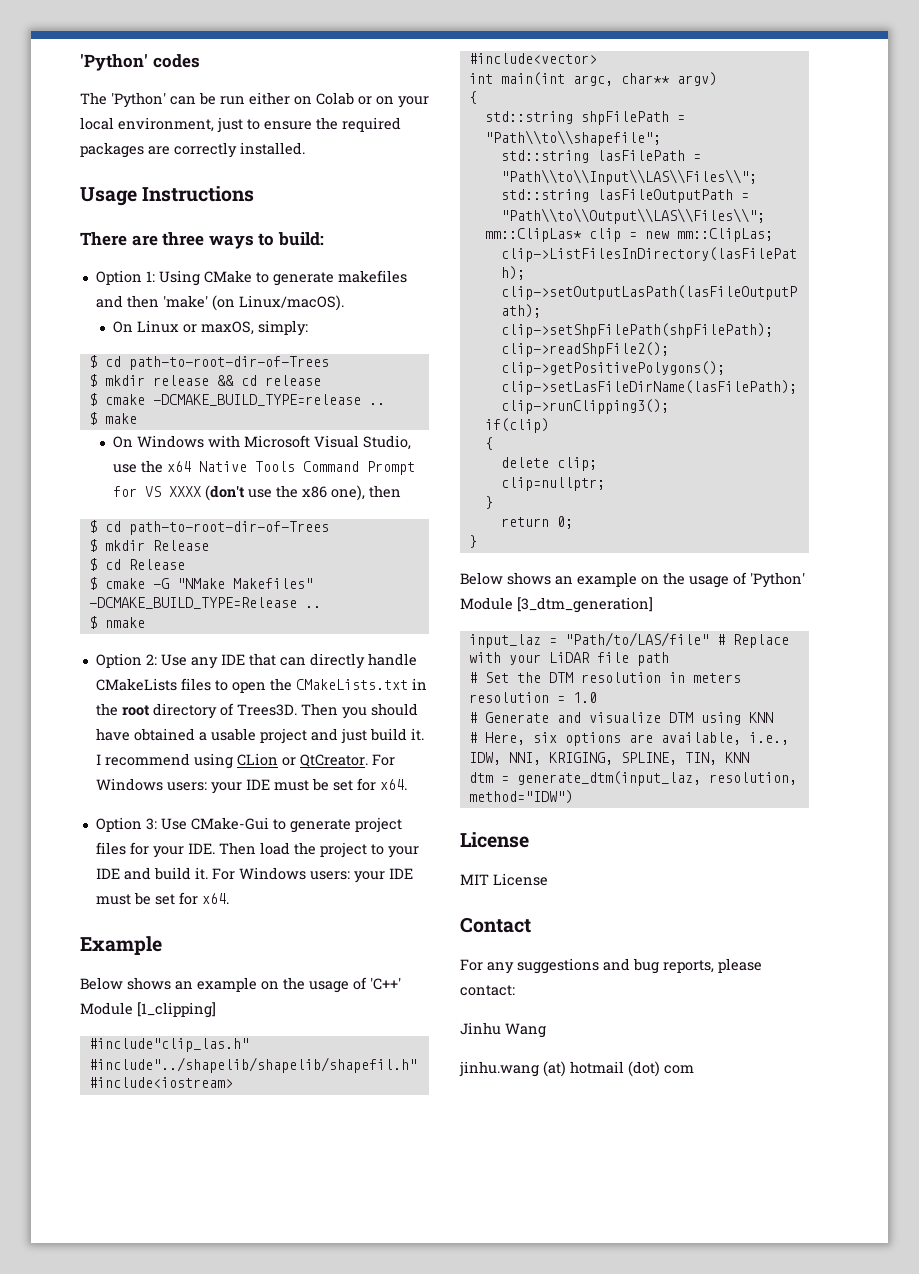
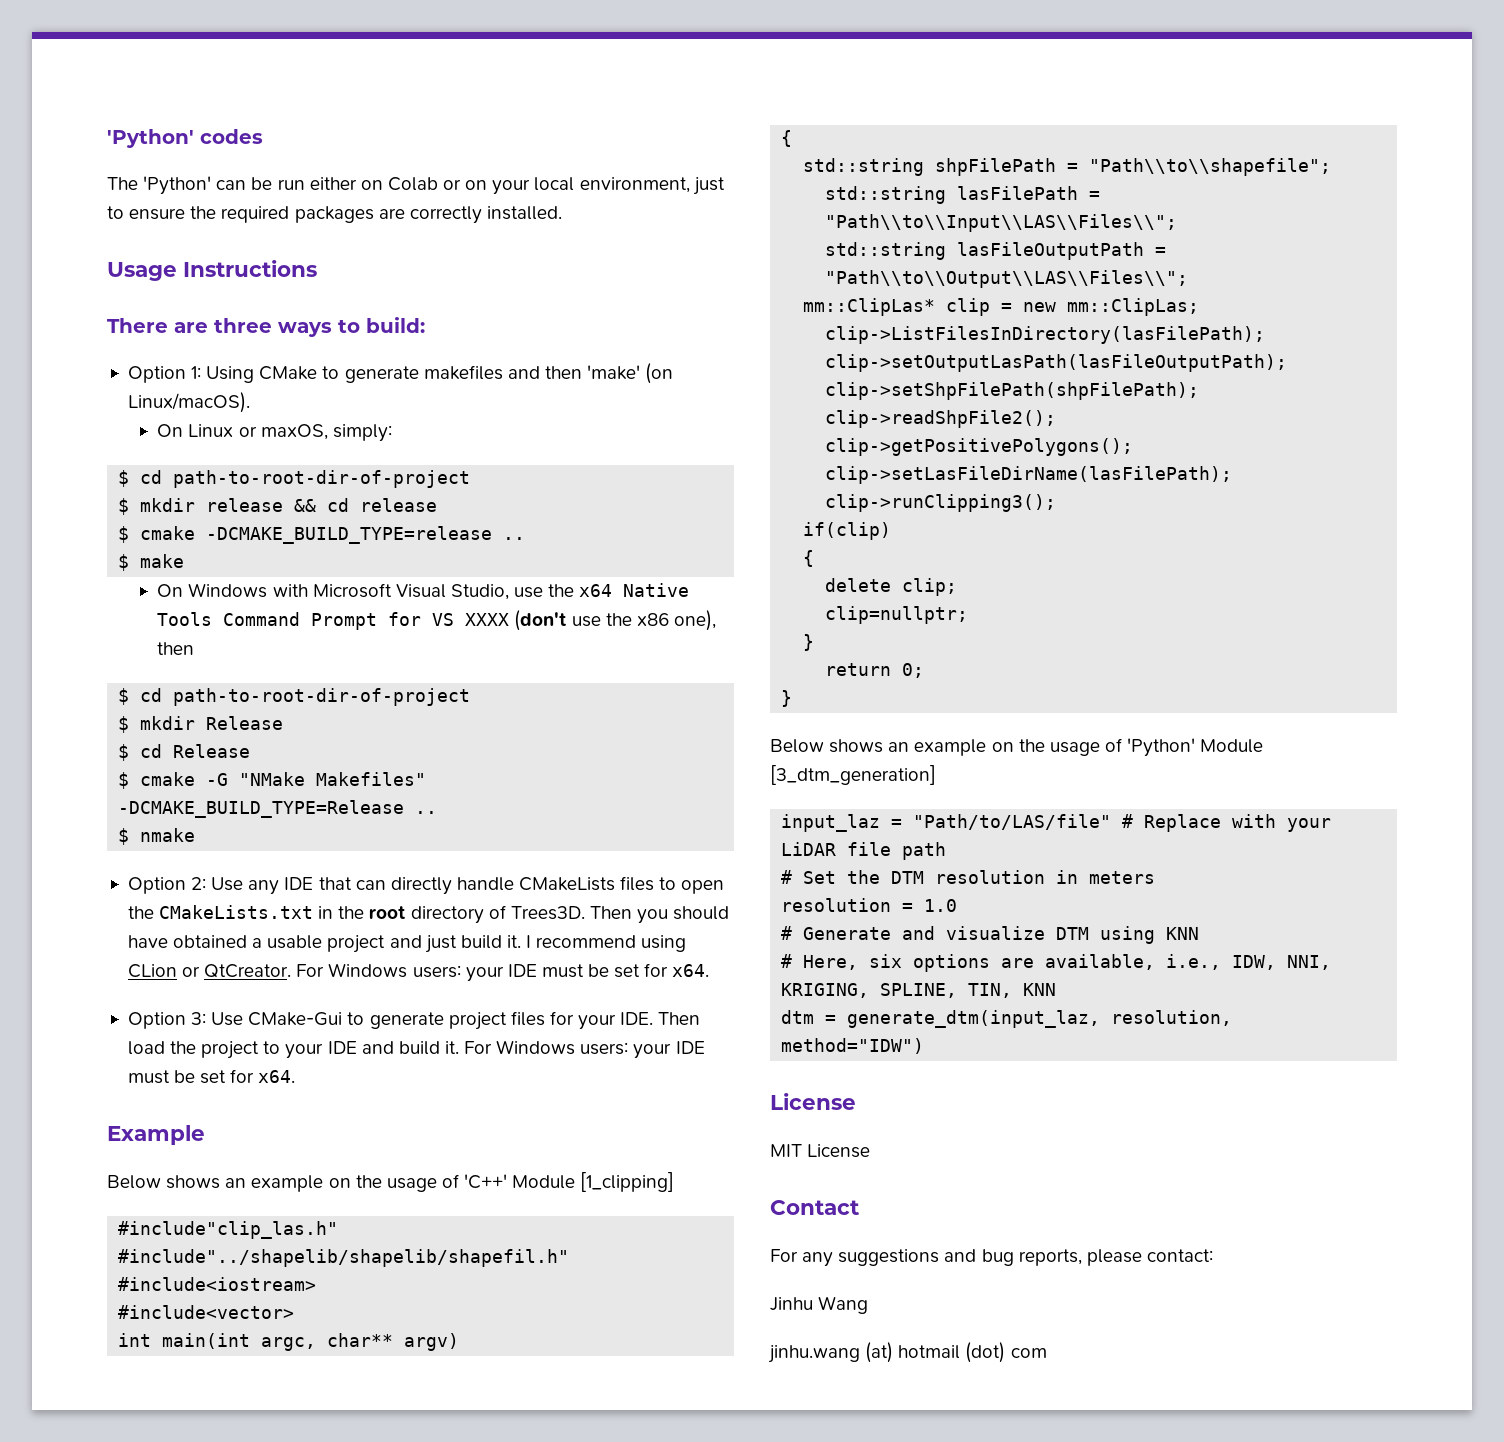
  On Linux or maxOS, simply:
- $ cd path-to-root-dir-of-Trees
+ $ cd path-to-root-dir-of-project
  On Windows with Microsoft Visual Studio, use the x64 Native Tools Command Prompt for VS XXXX (don't use the x86 one), then
- $ cd path-to-root-dir-of-Trees
+ $ cd path-to-root-dir-of-project

